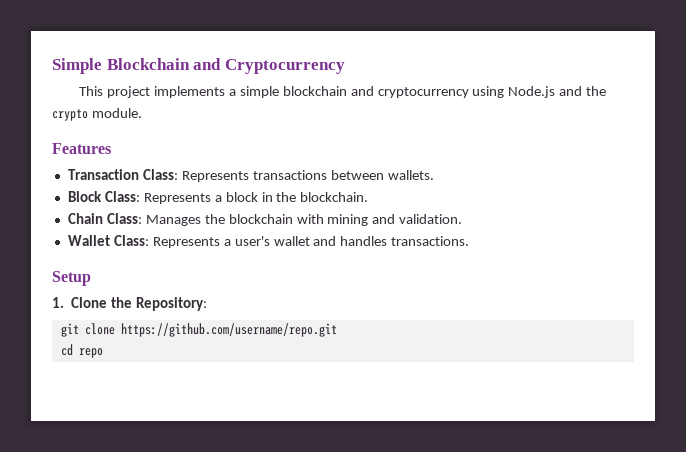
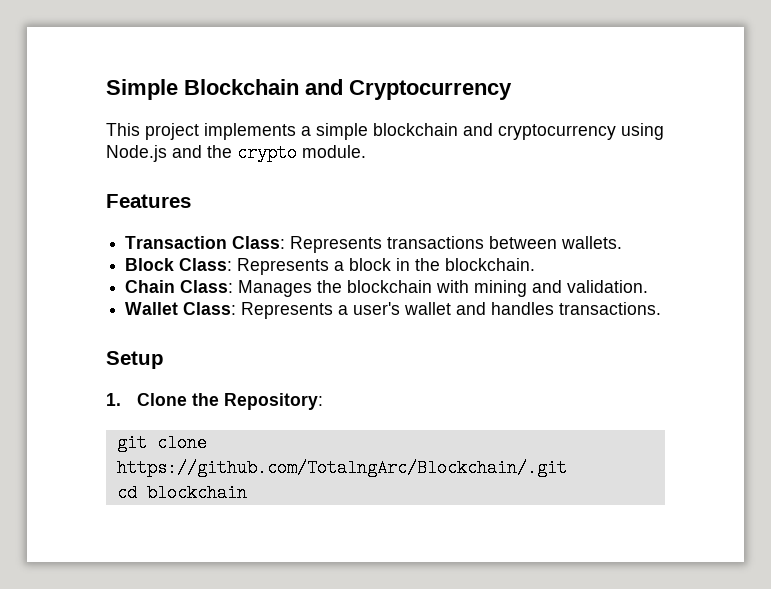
- git clone https://github.com/username/repo.git
+ git clone https://github.com/TotalngArc/Blockchain/.git
- cd repo
+ cd blockchain

